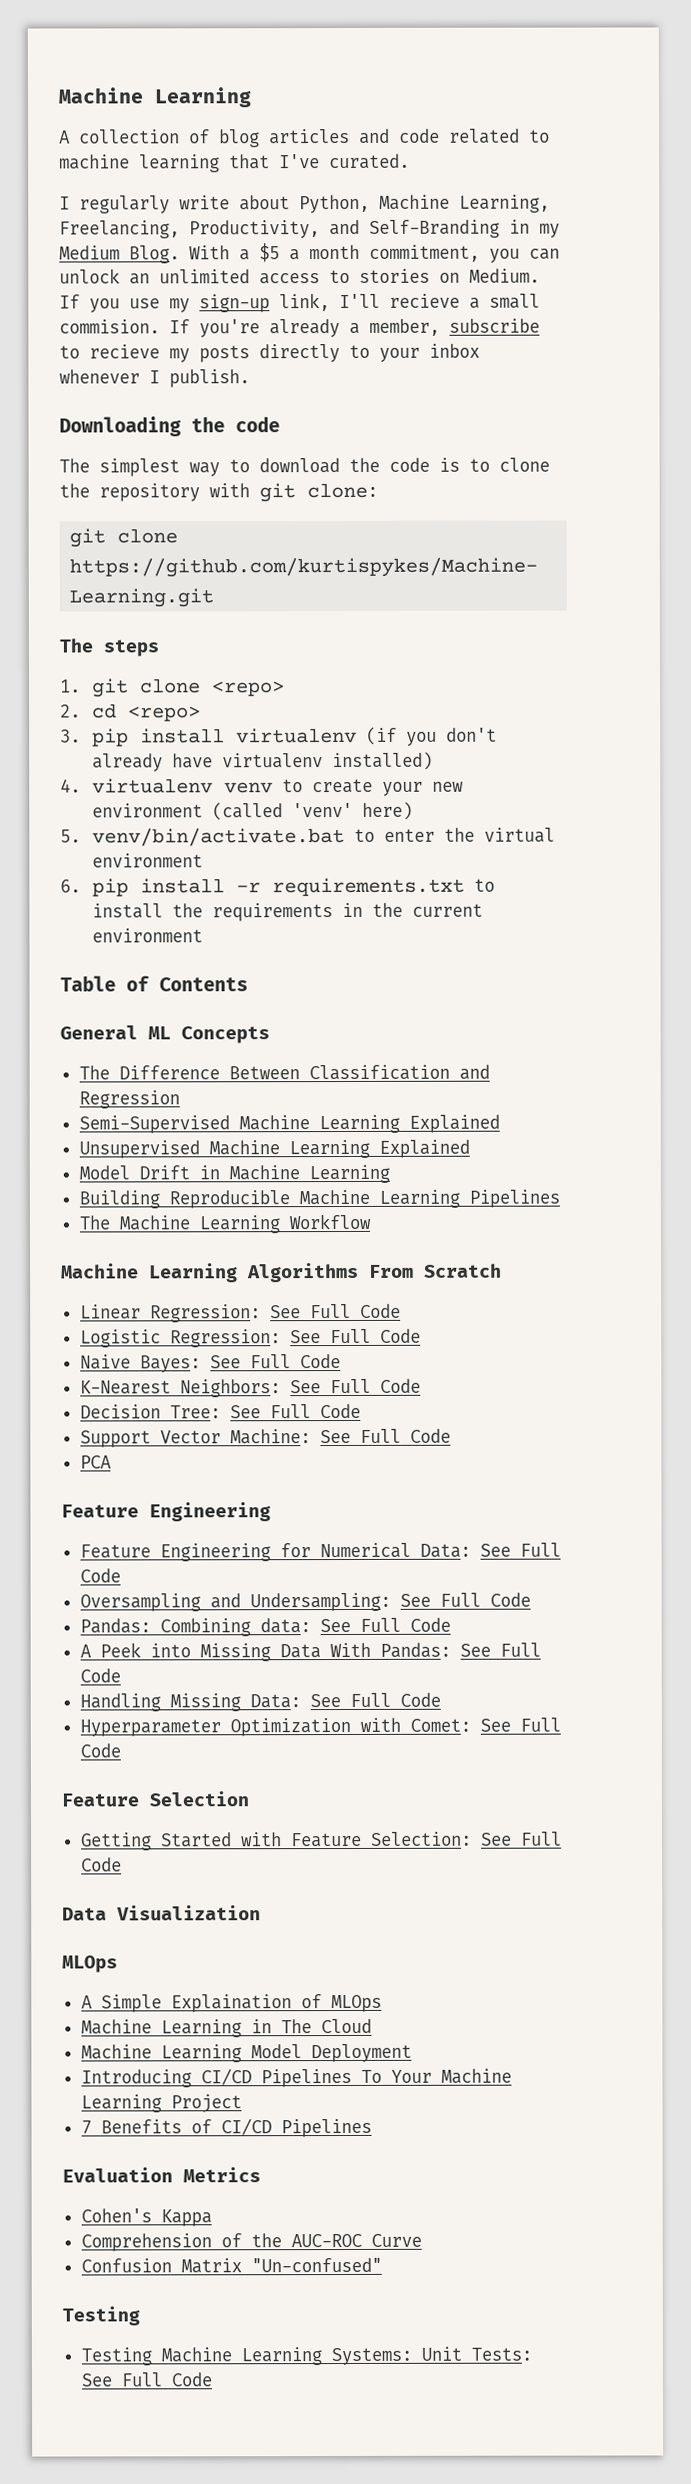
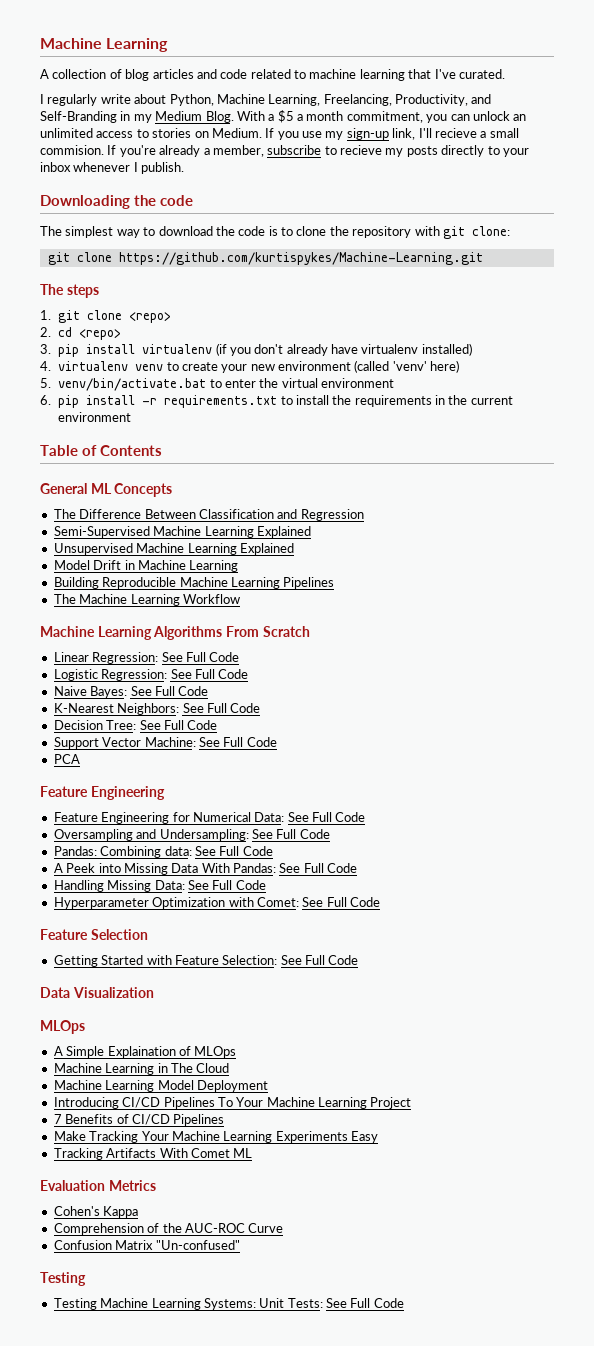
+ Make Tracking Your Machine Learning Experiments Easy
+ Tracking Artifacts With Comet ML

